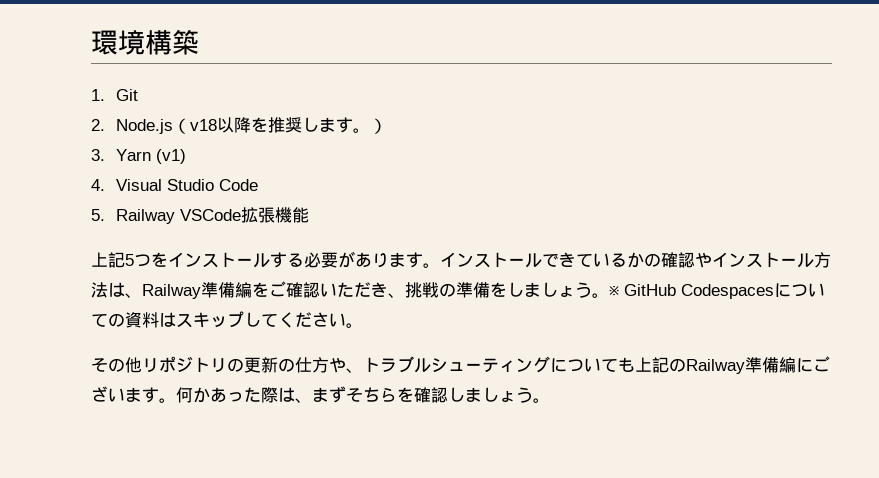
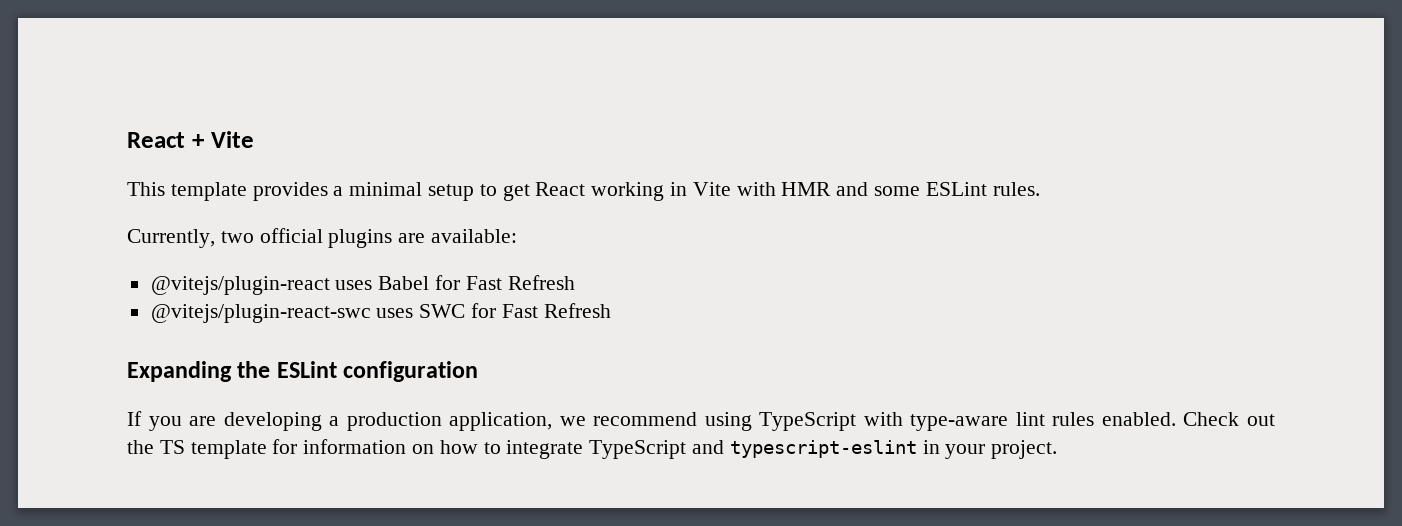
- 環境構築
- 1. Git
- 2. Node.js（v18以降を推奨します。）
- 3. Yarn (v1)
- 4. Visual Studio Code
- 5. Railway VSCode拡張機能
- 上記5つをインストールする必要があります。インストールできているかの確認やインストール方法は、Railway準備編をご確認いただき、挑戦の準備をしましょう。※ GitHub Codespacesについての資料はスキップしてください。
- その他リポジトリの更新の仕方や、トラブルシューティングについても上記のRailway準備編にございます。何かあった際は、まずそちらを確認しましょう。
+ React + Vite
+ This template provides a minimal setup to get React working in Vite with HMR and some ESLint rules.
+ Currently, two official plugins are available:
+ @vitejs/plugin-react uses Babel for Fast Refresh
+ @vitejs/plugin-react-swc uses SWC for Fast Refresh
+ Expanding the ESLint configuration
+ If you are developing a production application, we recommend using TypeScript with type-aware lint rules enabled. Check out the TS template for information on how to integrate TypeScript and typescript-eslint in your project.

